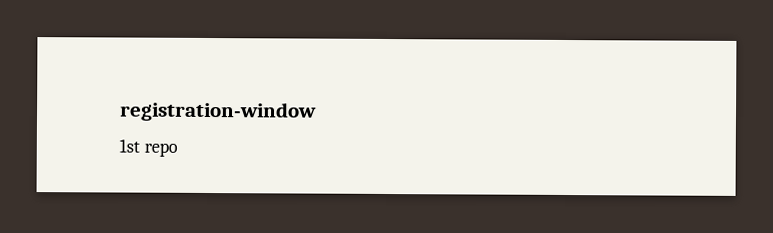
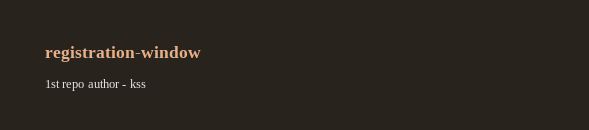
- 1st repo
+ 1st repo author - kss

